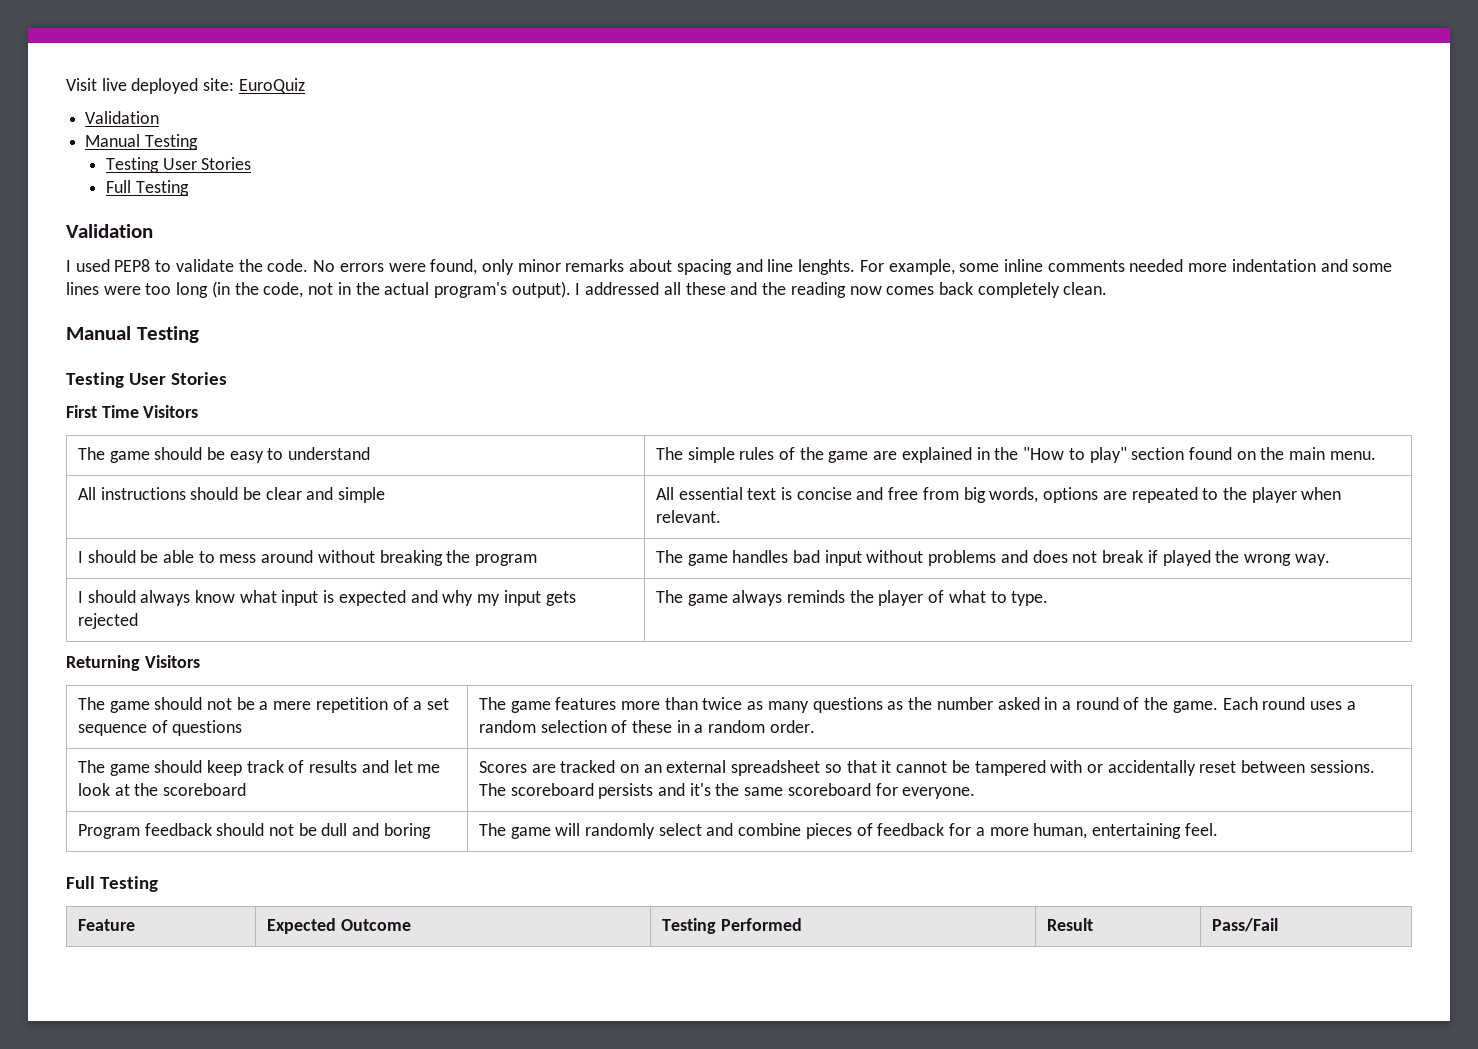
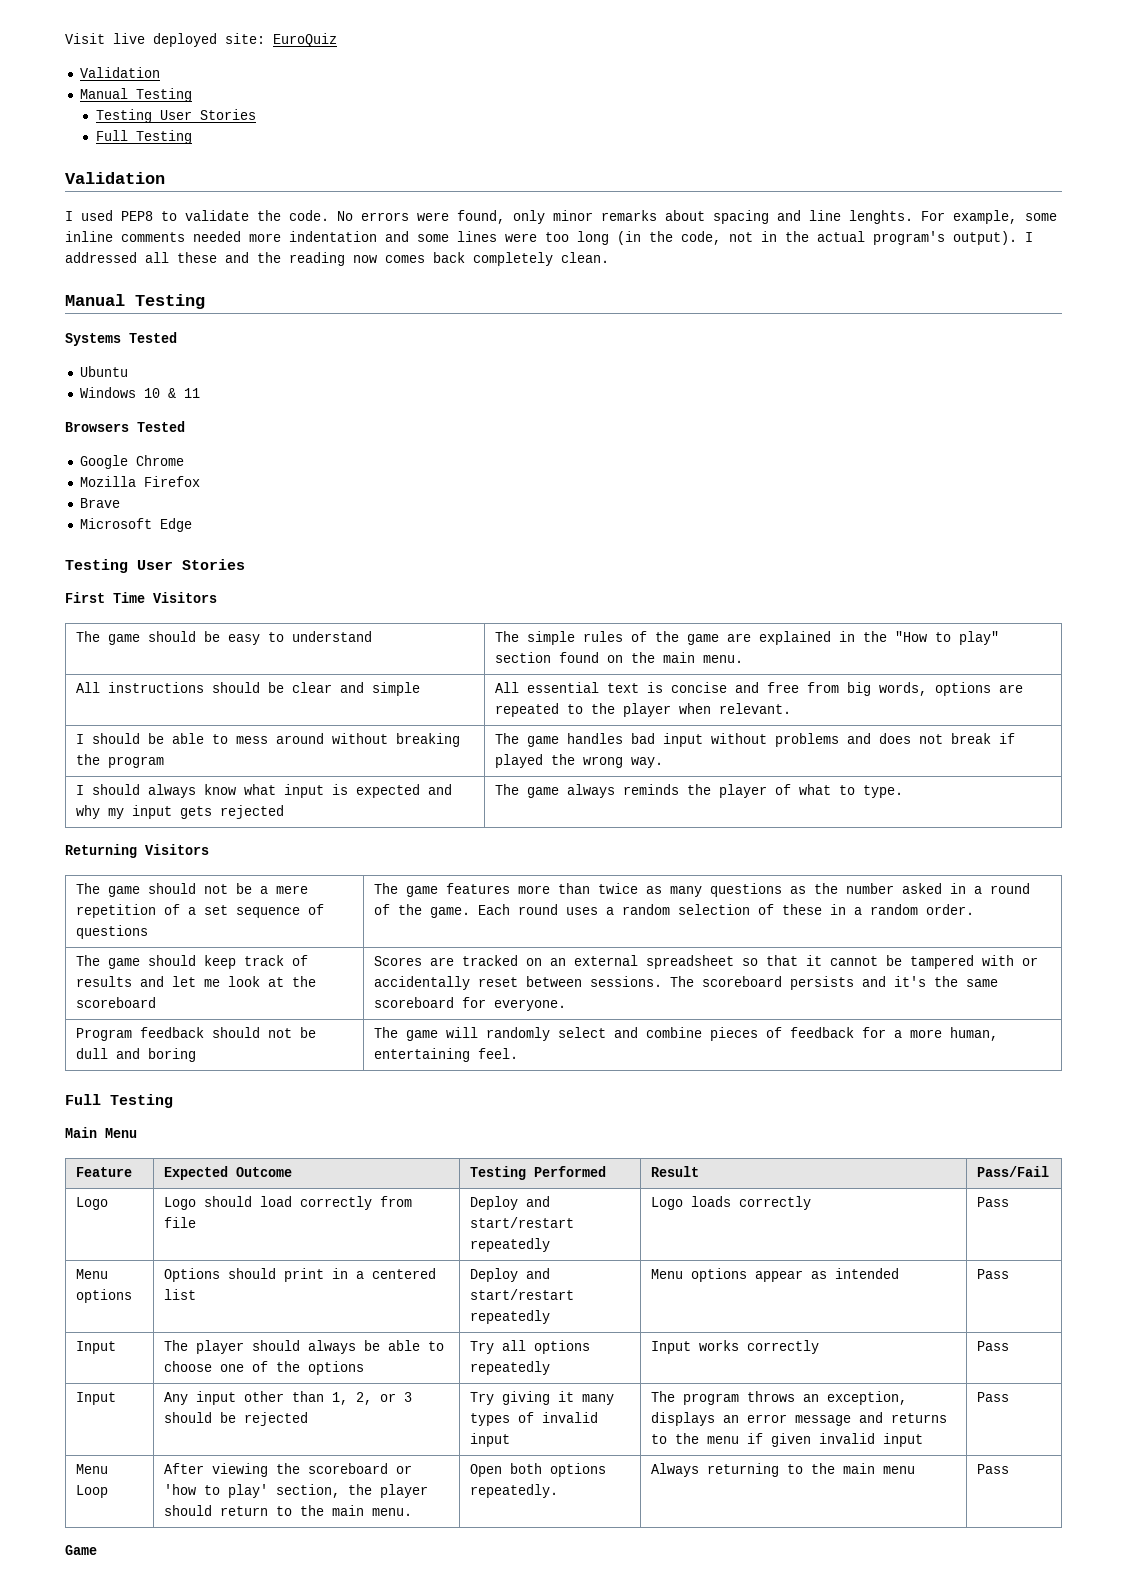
+ Systems Tested
+ Ubuntu
+ Windows 10 & 11
+ Browsers Tested
+ Google Chrome
+ Mozilla Firefox
+ Brave
+ Microsoft Edge
+ Main Menu
+ Logo | Logo should load correctly from file | Deploy and start/restart repeatedly | Logo loads correctly | Pass
+ Menu options | Options should print in a centered list | Deploy and start/restart repeatedly | Menu options appear as intended | Pass
+ Input | The player should always be able to choose one of the options | Try all options repeatedly | Input works correctly | Pass
+ Input | Any input other than 1, 2, or 3 should be rejected | Try giving it many types of invalid input | The program throws an exception, displays an error message and returns to the menu if given invalid input | Pass
+ Menu Loop | After viewing the scoreboard or 'how to play' section, the player should return to the main menu. | Open both options repeatedly. | Always returning to the main menu | Pass
+ Game

